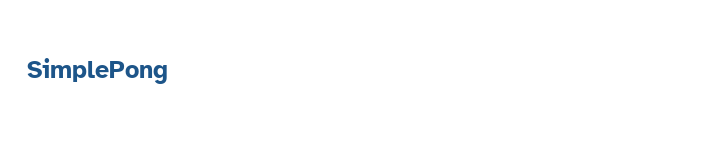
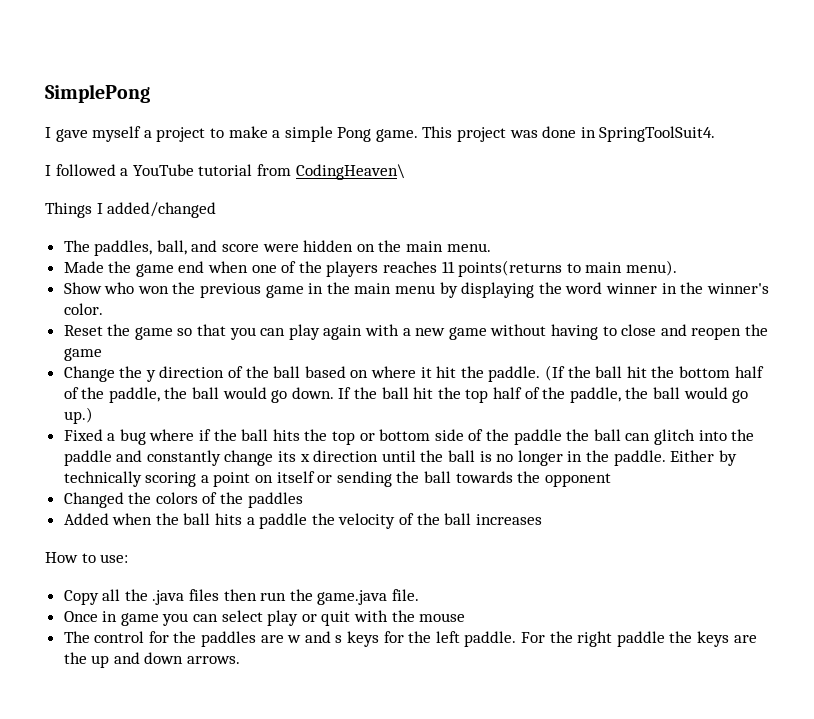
+ I gave myself a project to make a simple Pong game. This project was done in SpringToolSuit4.
+ I followed a YouTube tutorial from CodingHeaven\
+ Things I added/changed
+ The paddles, ball, and score were hidden on the main menu.
+ Made the game end when one of the players reaches 11 points(returns to main menu).
+ Show who won the previous game in the main menu by displaying the word winner in the winner's color.
+ Reset the game so that you can play again with a new game without having to close and reopen the game
+ Change the y direction of the ball based on where it hit the paddle. (If the ball hit the bottom half of the paddle, the ball would go down. If the ball hit the top half of the paddle, the ball would go up.)
+ Fixed a bug where if the ball hits the top or bottom side of the paddle the ball can glitch into the paddle and constantly change its x direction until the ball is no longer in the paddle. Either by technically scoring a point on itself or sending the ball towards the opponent
+ Changed the colors of the paddles
+ Added when the ball hits a paddle the velocity of the ball increases
+ How to use:
+ Copy all the .java files then run the game.java file.
+ Once in game you can select play or quit with the mouse
+ The control for the paddles are w and s keys for the left paddle. For the right paddle the keys are the up and down arrows.

